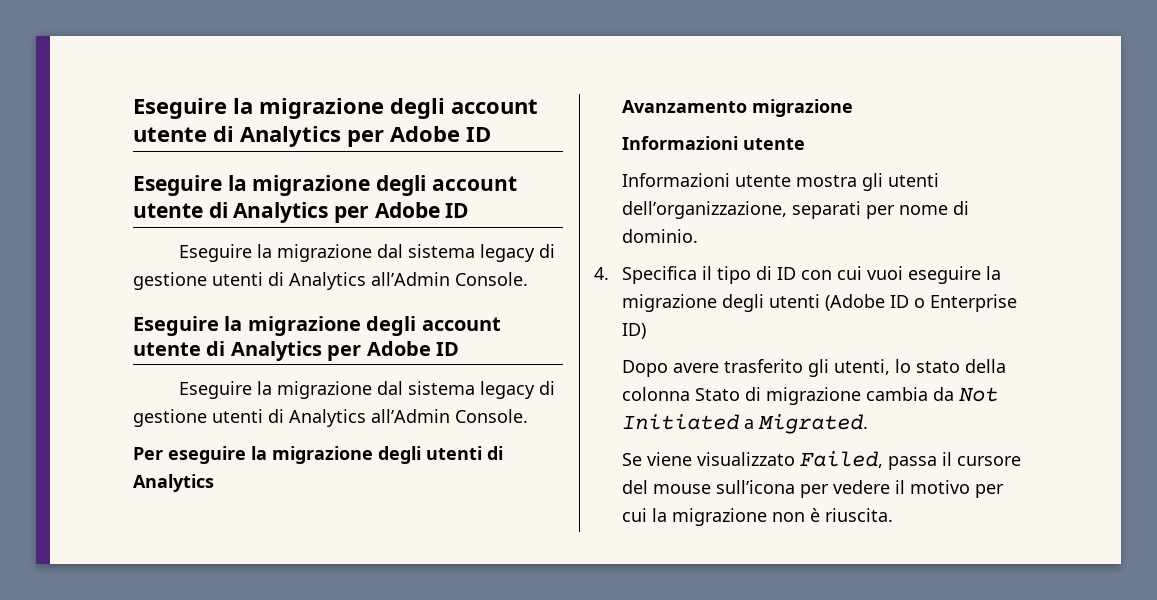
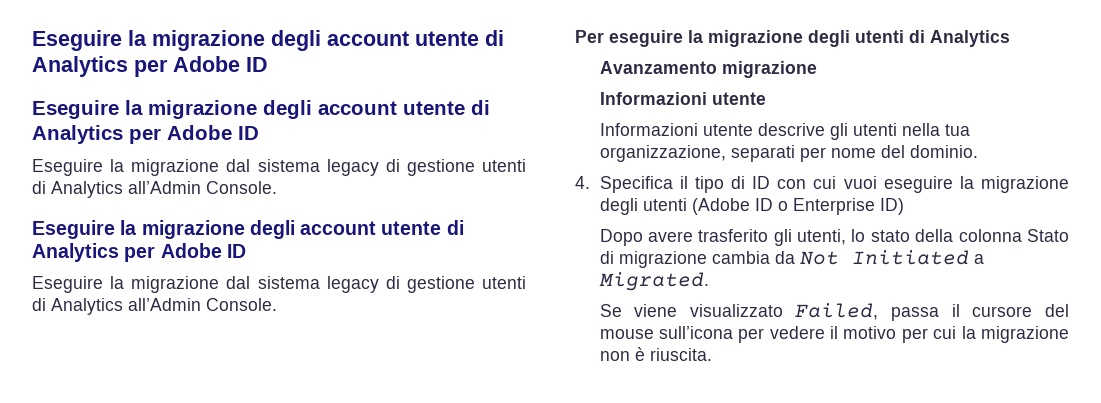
- Informazioni utente mostra gli utenti dell’organizzazione, separati per nome di dominio.
+ Informazioni utente descrive gli utenti nella tua organizzazione, separati per nome del dominio.

